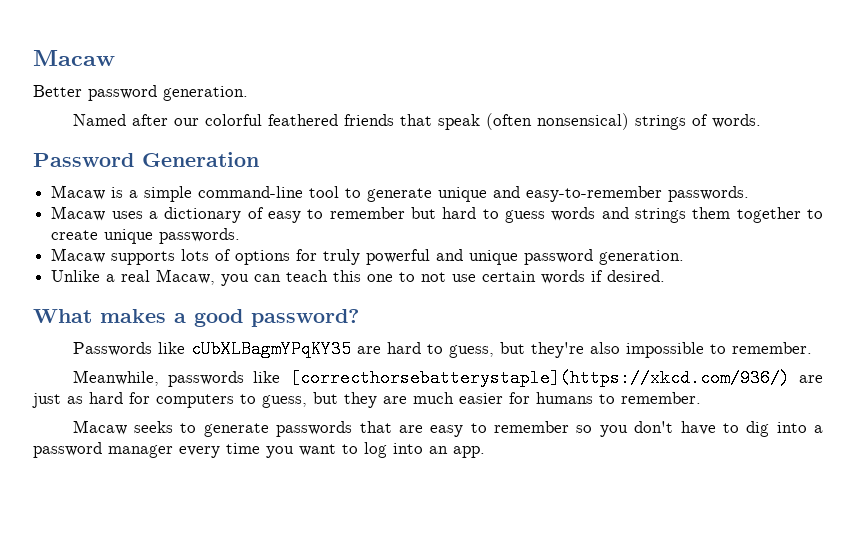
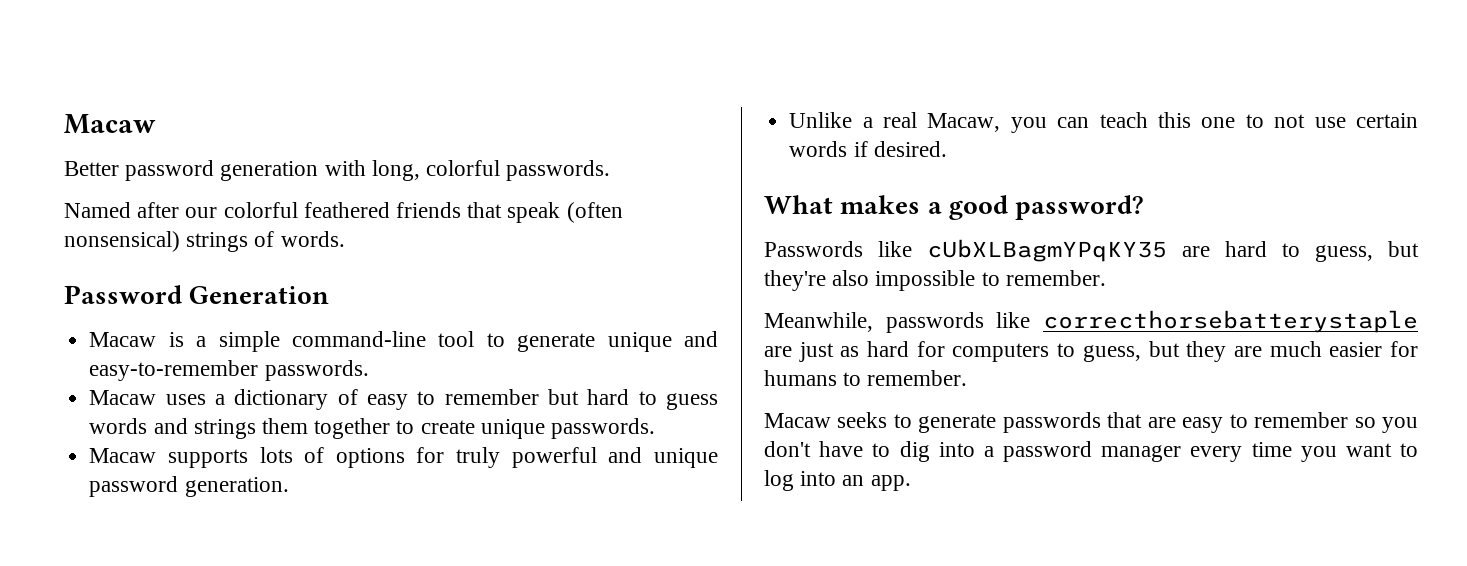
- Better password generation.
+ Better password generation with long, colorful passwords.
- Meanwhile, passwords like [correcthorsebatterystaple](https://xkcd.com/936/) are just as hard for computers to guess, but they are much easier for humans to remember.
+ Meanwhile, passwords like correcthorsebatterystaple are just as hard for computers to guess, but they are much easier for humans to remember.

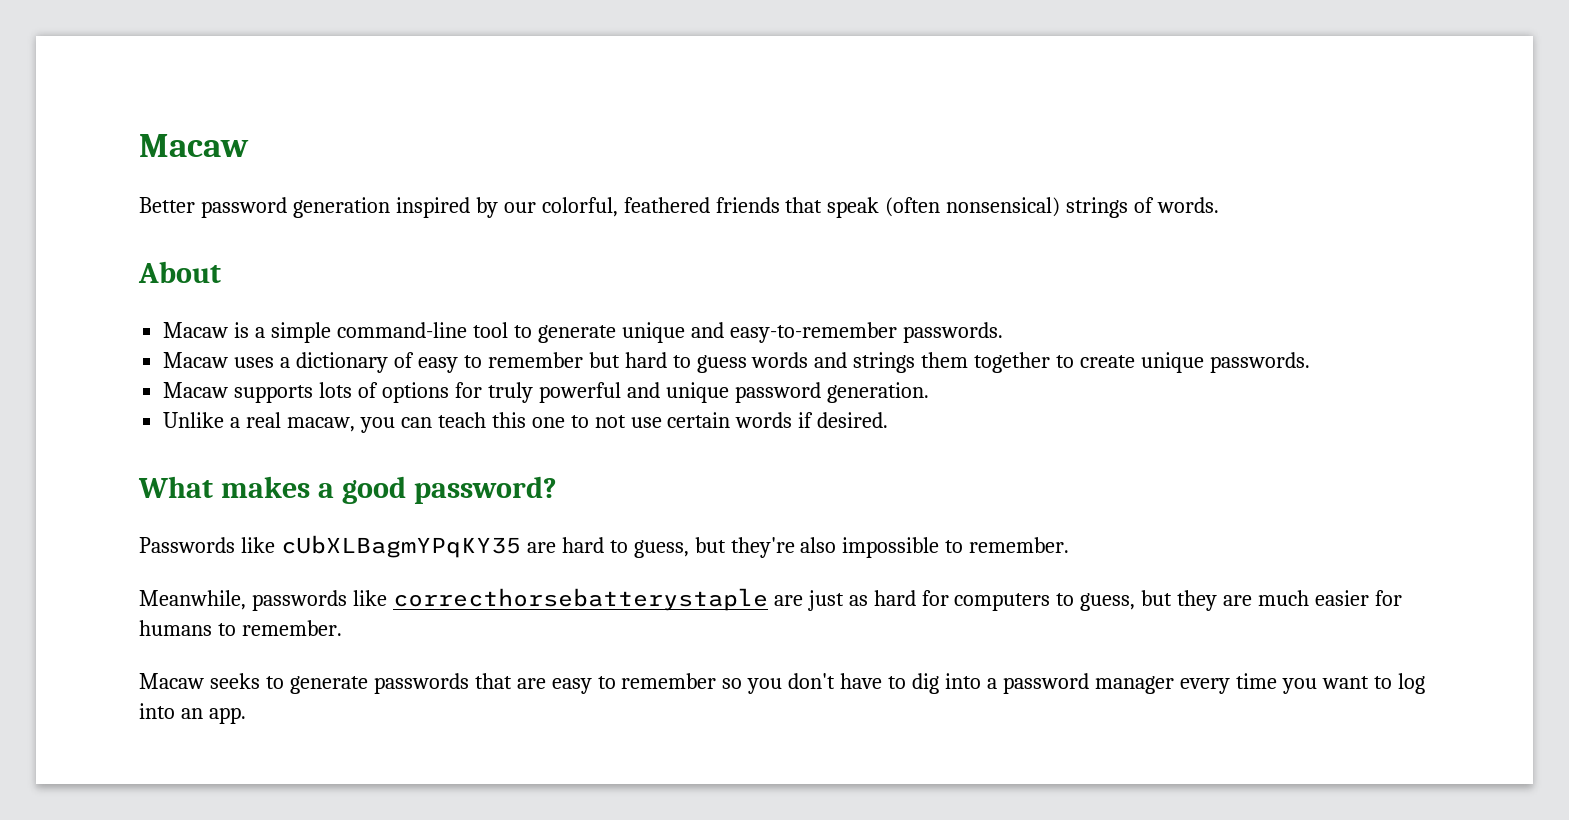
- Better password generation with long, colorful passwords.
- Named after our colorful feathered friends that speak (often nonsensical) strings of words.
+ Better password generation inspired by our colorful, feathered friends that speak (often nonsensical) strings of words.
- Password Generation
+ About
- Unlike a real Macaw, you can teach this one to not use certain words if desired.
+ Unlike a real macaw, you can teach this one to not use certain words if desired.

